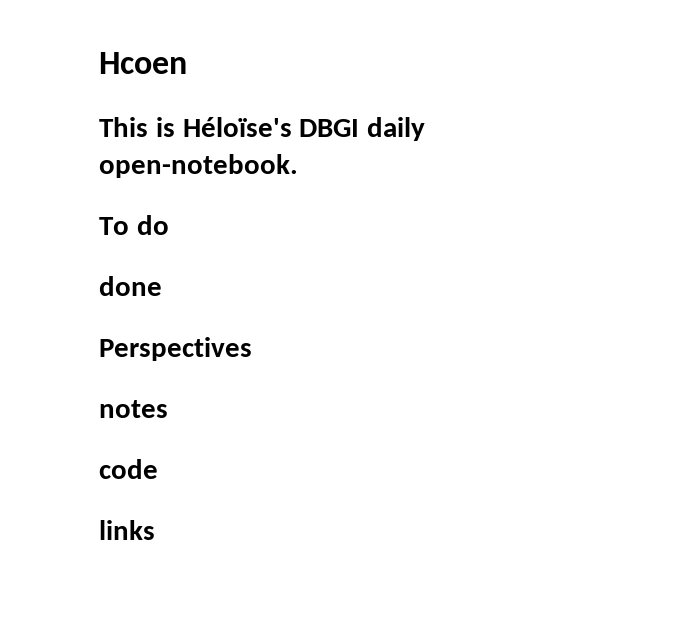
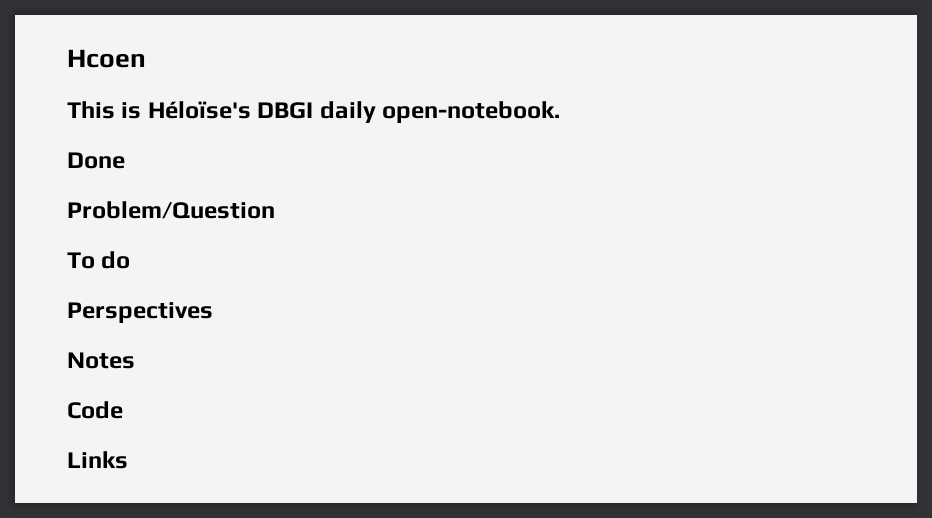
+ Done
+ Problem/Question
- done
- notes
- code
- links
+ Notes
+ Code
+ Links

